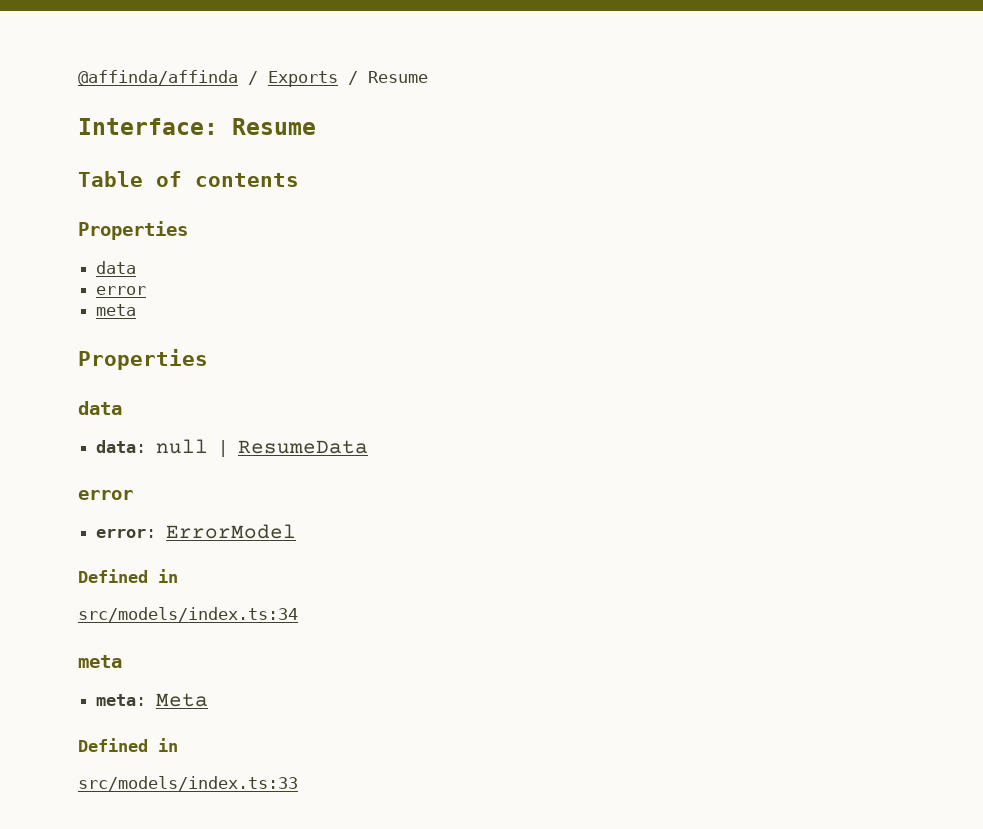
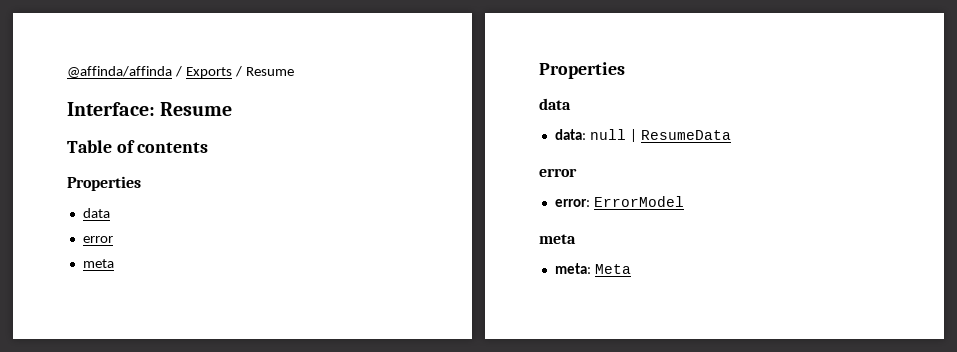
  error: ErrorModel
- Defined in
- src/models/index.ts:34
  meta: Meta
- Defined in
- src/models/index.ts:33

